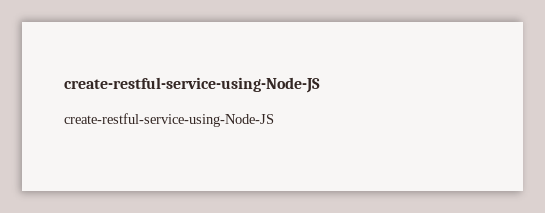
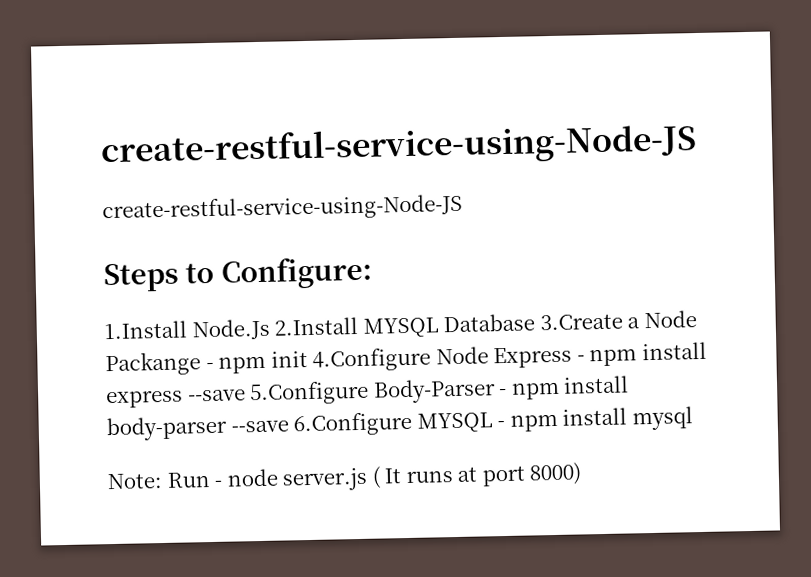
+ Steps to Configure:
+ 1.Install Node.Js 2.Install MYSQL Database 3.Create a Node Packange - npm init 4.Configure Node Express - npm install express --save 5.Configure Body-Parser - npm install body-parser --save 6.Configure MYSQL - npm install mysql
+ Note: Run - node server.js ( It runs at port 8000)

